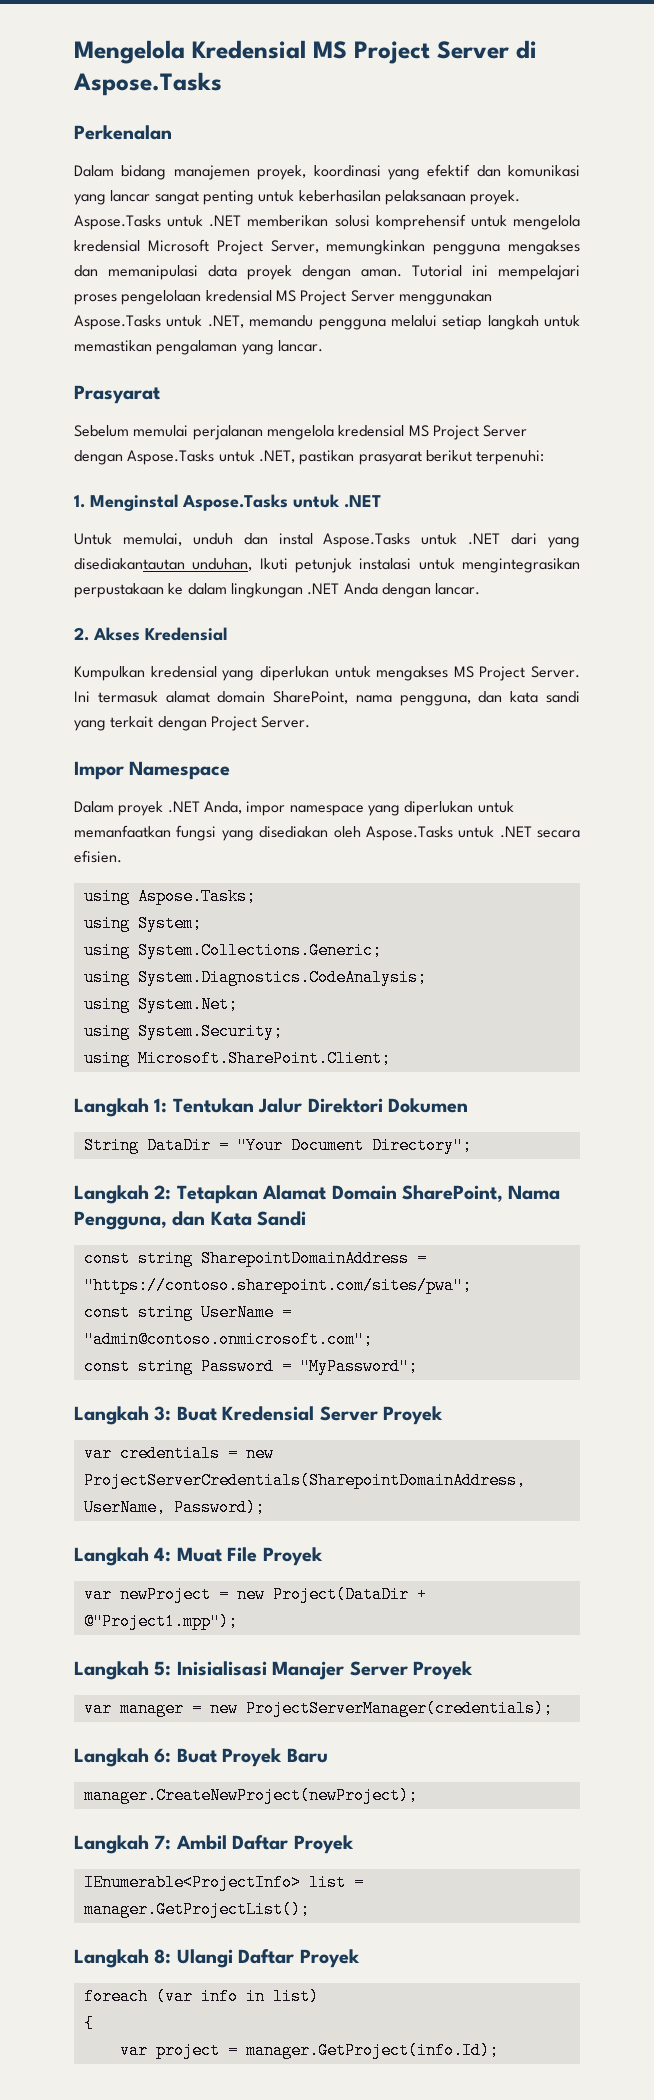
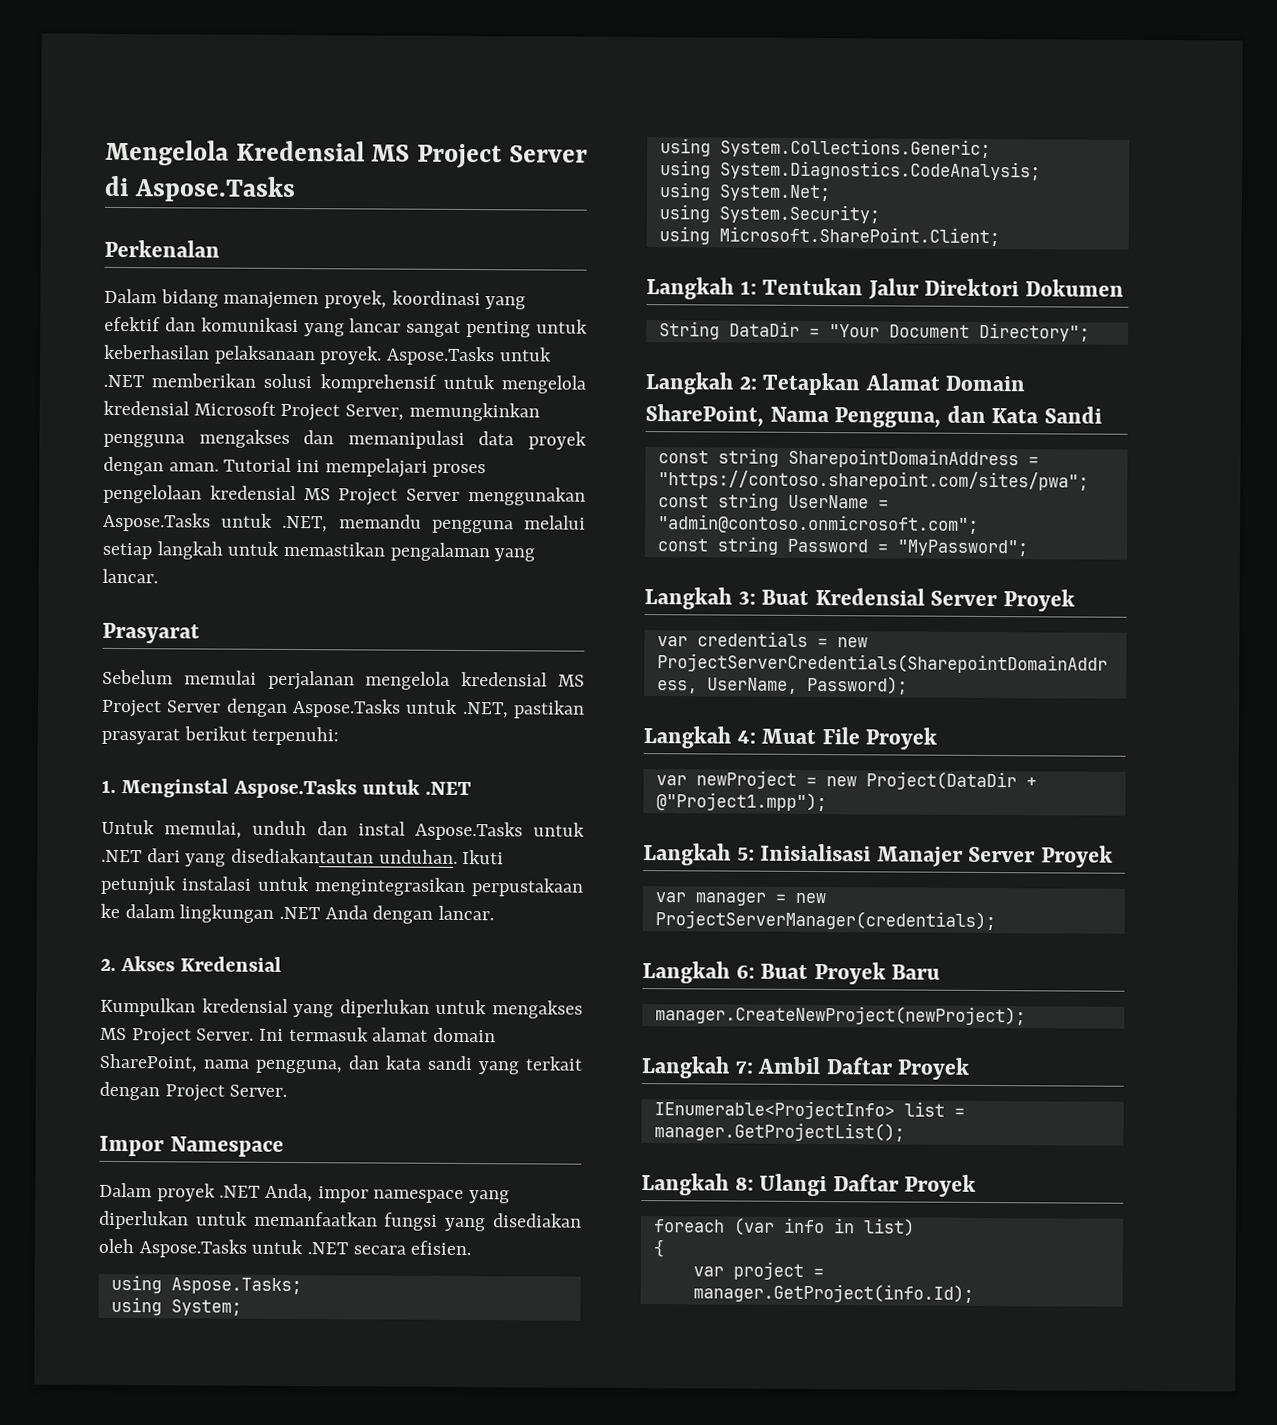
- Untuk memulai, unduh dan instal Aspose.Tasks untuk .NET dari yang disediakantautan unduhan, Ikuti petunjuk instalasi untuk mengintegrasikan perpustakaan ke dalam lingkungan .NET Anda dengan lancar.
+ Untuk memulai, unduh dan instal Aspose.Tasks untuk .NET dari yang disediakantautan unduhan. Ikuti petunjuk instalasi untuk mengintegrasikan perpustakaan ke dalam lingkungan .NET Anda dengan lancar.

